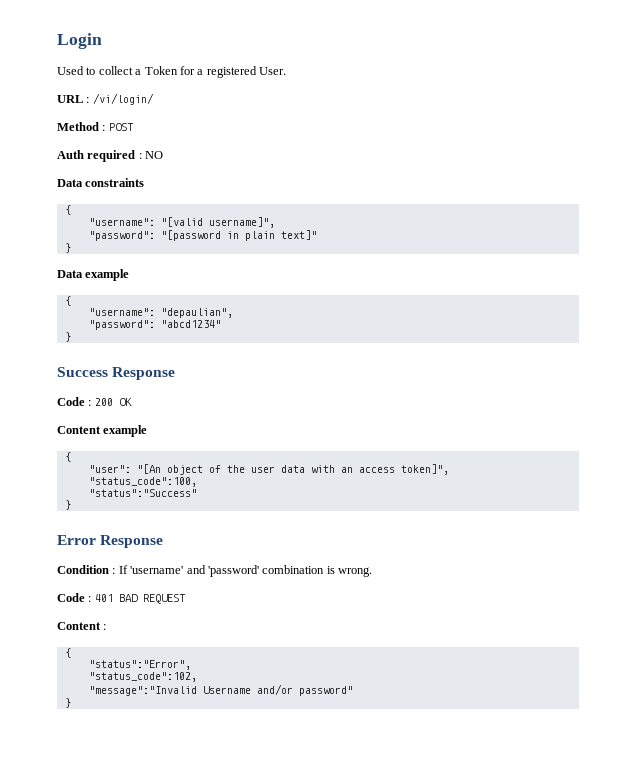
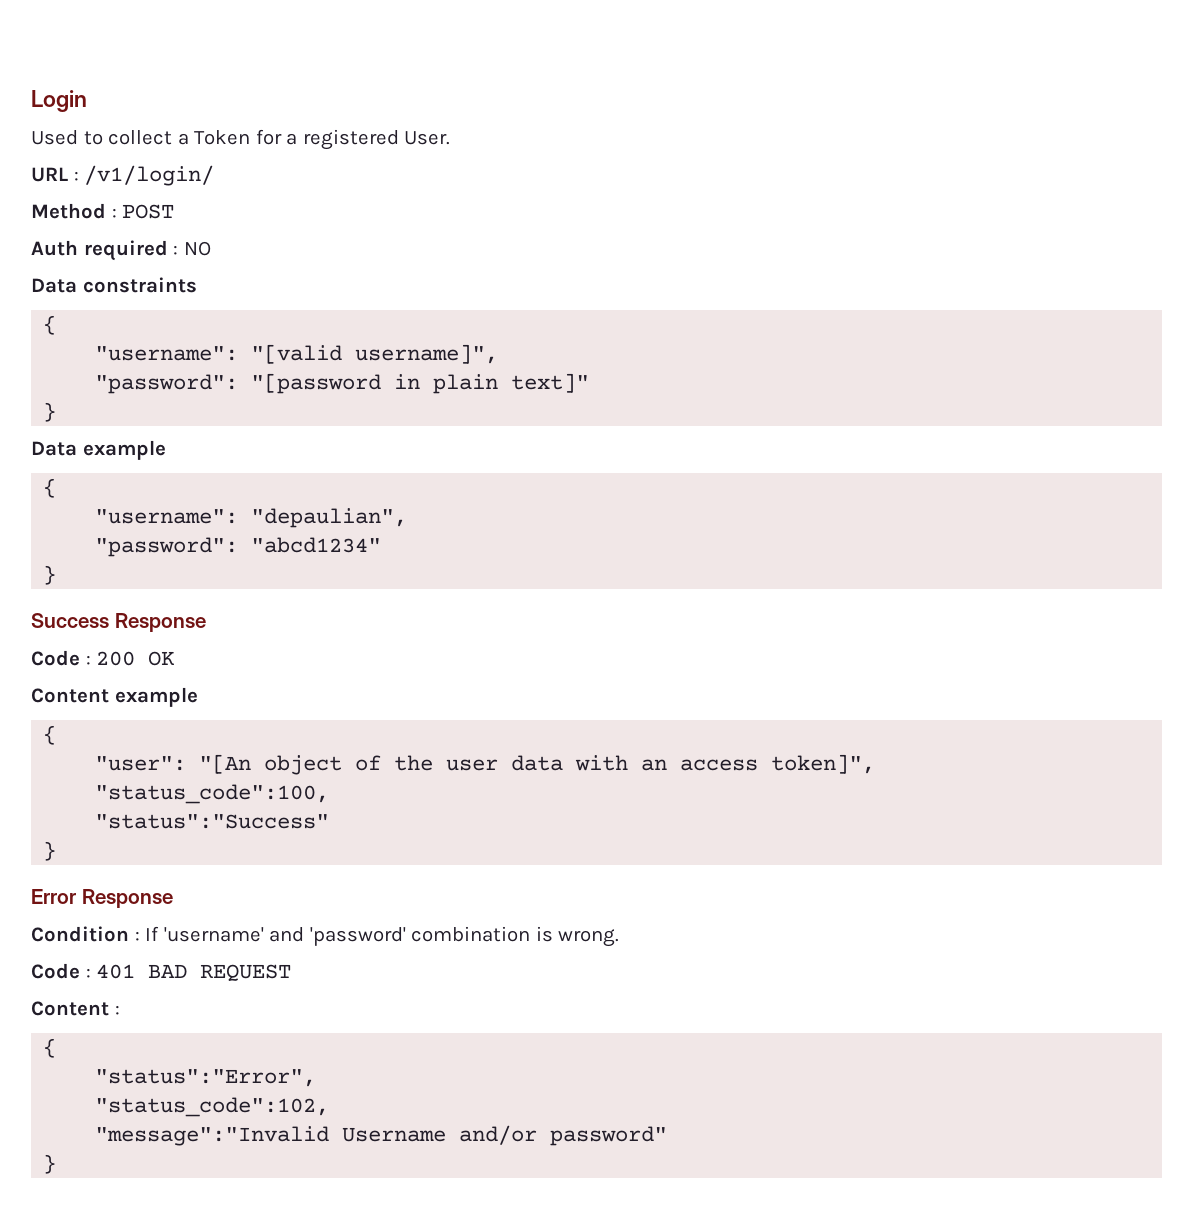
- URL : /vi/login/
+ URL : /v1/login/

